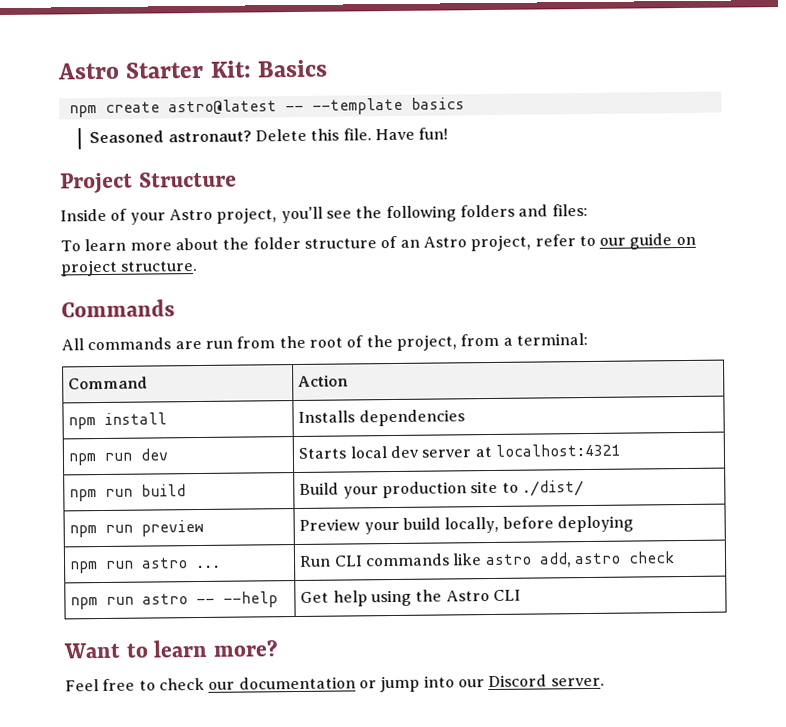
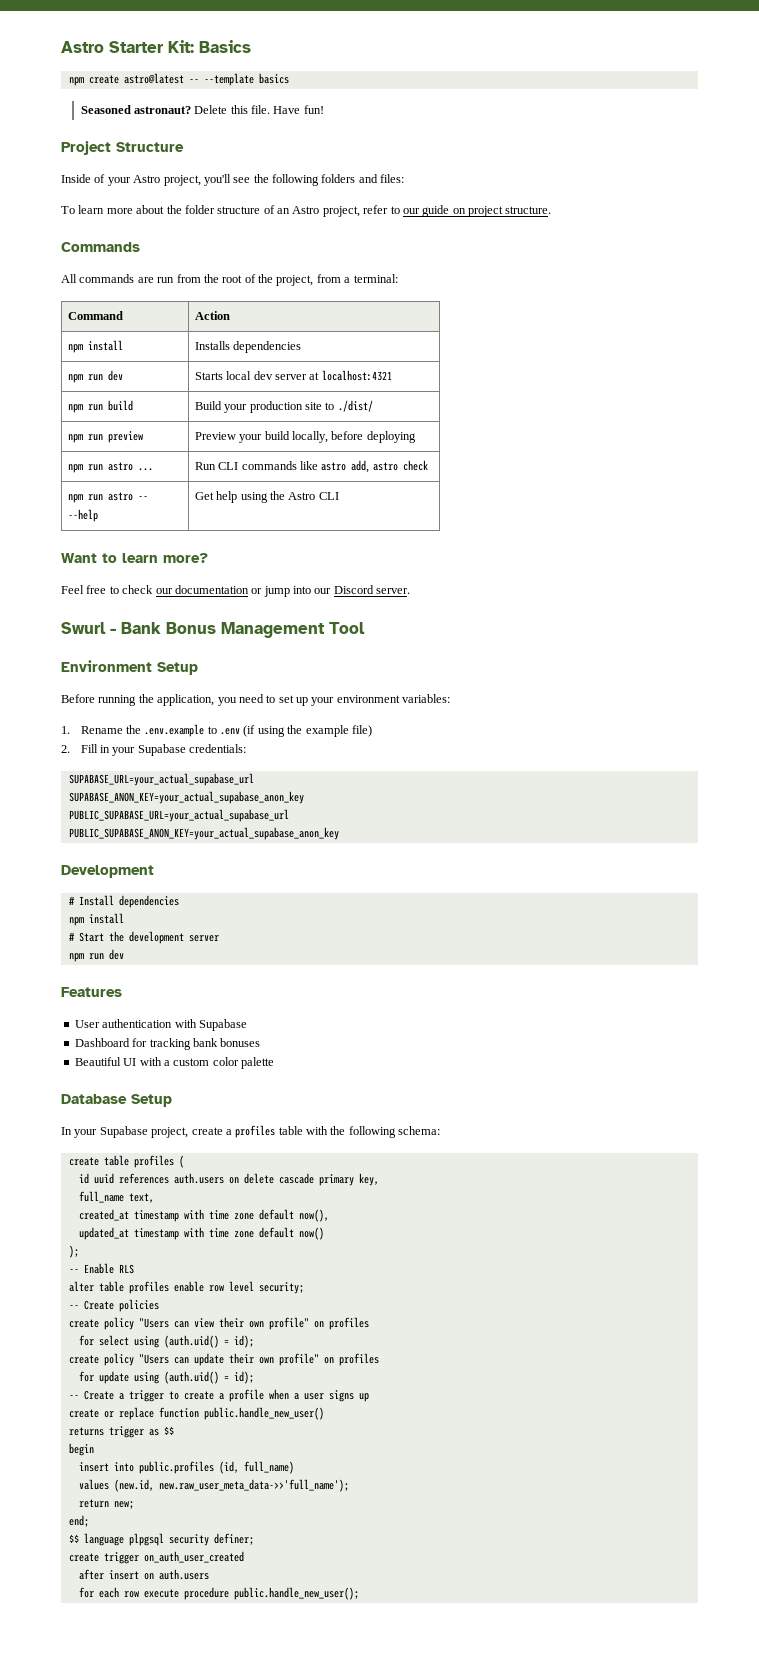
+ Swurl - Bank Bonus Management Tool
+ Environment Setup
+ Before running the application, you need to set up your environment variables:
+ 1. Rename the .env.example to .env (if using the example file)
+ 2. Fill in your Supabase credentials:
+ SUPABASE_URL=your_actual_supabase_url
+ SUPABASE_ANON_KEY=your_actual_supabase_anon_key
+ PUBLIC_SUPABASE_URL=your_actual_supabase_url
+ PUBLIC_SUPABASE_ANON_KEY=your_actual_supabase_anon_key
+ Development
+ # Install dependencies
+ npm install
+ # Start the development server
+ npm run dev
+ Features
+ User authentication with Supabase
+ Dashboard for tracking bank bonuses
+ Beautiful UI with a custom color palette
+ Database Setup
+ In your Supabase project, create a profiles table with the following schema:
+ create table profiles (
+ id uuid references auth.users on delete cascade primary key,
+ full_name text,
+ created_at timestamp with time zone default now(),
+ updated_at timestamp with time zone default now()
+ );
+ -- Enable RLS
+ alter table profiles enable row level security;
+ -- Create policies
+ create policy "Users can view their own profile" on profiles
+ for select using (auth.uid() = id);
+ create policy "Users can update their own profile" on profiles
+ for update using (auth.uid() = id);
+ -- Create a trigger to create a profile when a user signs up
+ create or replace function public.handle_new_user()
+ returns trigger as $$
+ begin
+ insert into public.profiles (id, full_name)
+ values (new.id, new.raw_user_meta_data->>'full_name');
+ return new;
+ end;
+ $$ language plpgsql security definer;
+ create trigger on_auth_user_created
+ after insert on auth.users
+ for each row execute procedure public.handle_new_user();

